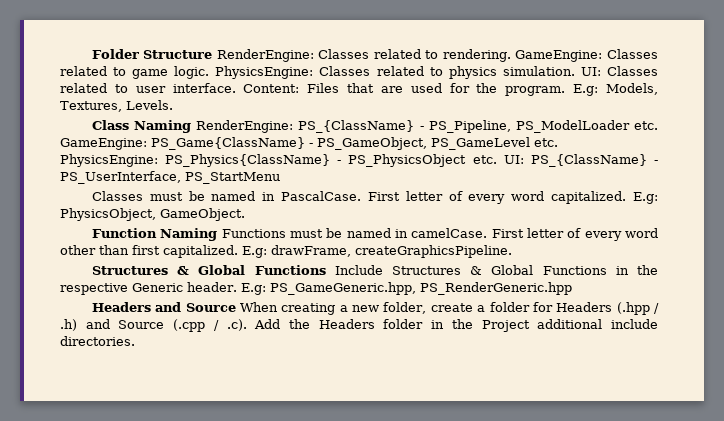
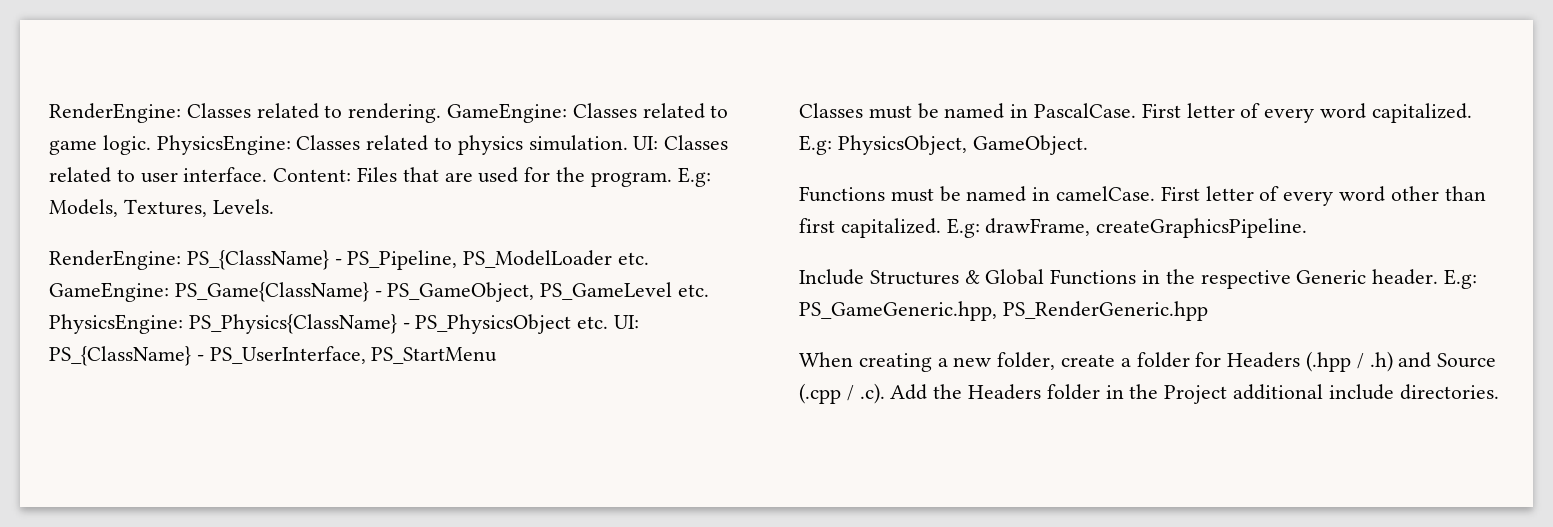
- Folder Structure RenderEngine: Classes related to rendering.
+ RenderEngine: Classes related to rendering.
- Class Naming RenderEngine: PS_{ClassName} - PS_Pipeline, PS_ModelLoader etc. GameEngine: PS_Game{ClassName} - PS_GameObject, PS_GameLevel etc. PhysicsEngine: PS_Physics{ClassName} - PS_PhysicsObject etc. UI: PS_{ClassName} - PS_UserInterface, PS_StartMenu
+ RenderEngine: PS_{ClassName} - PS_Pipeline, PS_ModelLoader etc. GameEngine: PS_Game{ClassName} - PS_GameObject, PS_GameLevel etc. PhysicsEngine: PS_Physics{ClassName} - PS_PhysicsObject etc. UI: PS_{ClassName} - PS_UserInterface, PS_StartMenu
- Function Naming Functions must be named in camelCase.
+ Functions must be named in camelCase.
- Structures & Global Functions Include Structures & Global Functions in the respective Generic header.
+ Include Structures & Global Functions in the respective Generic header.
- Headers and Source When creating a new folder, create a folder for Headers (.hpp / .h) and Source (.cpp / .c). Add the Headers folder in the Project additional include directories.
+ When creating a new folder, create a folder for Headers (.hpp / .h) and Source (.cpp / .c). Add the Headers folder in the Project additional include directories.

